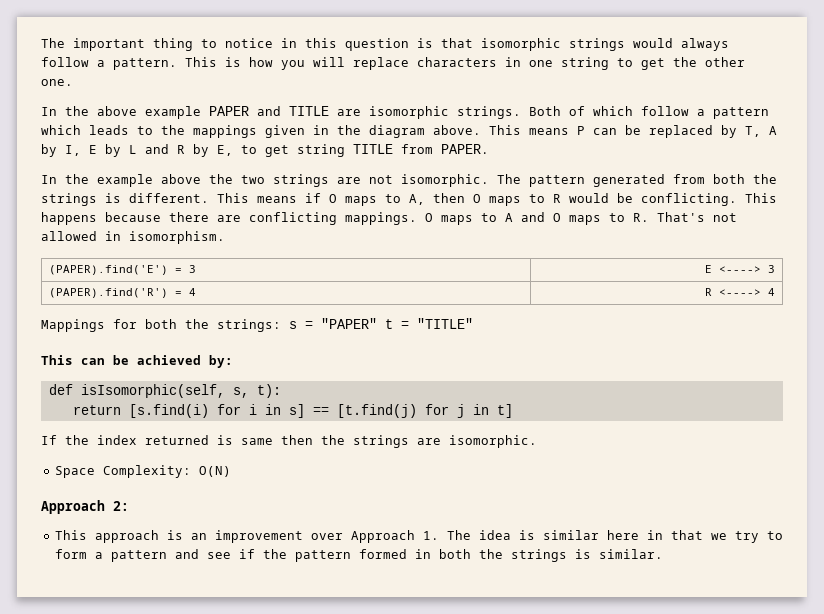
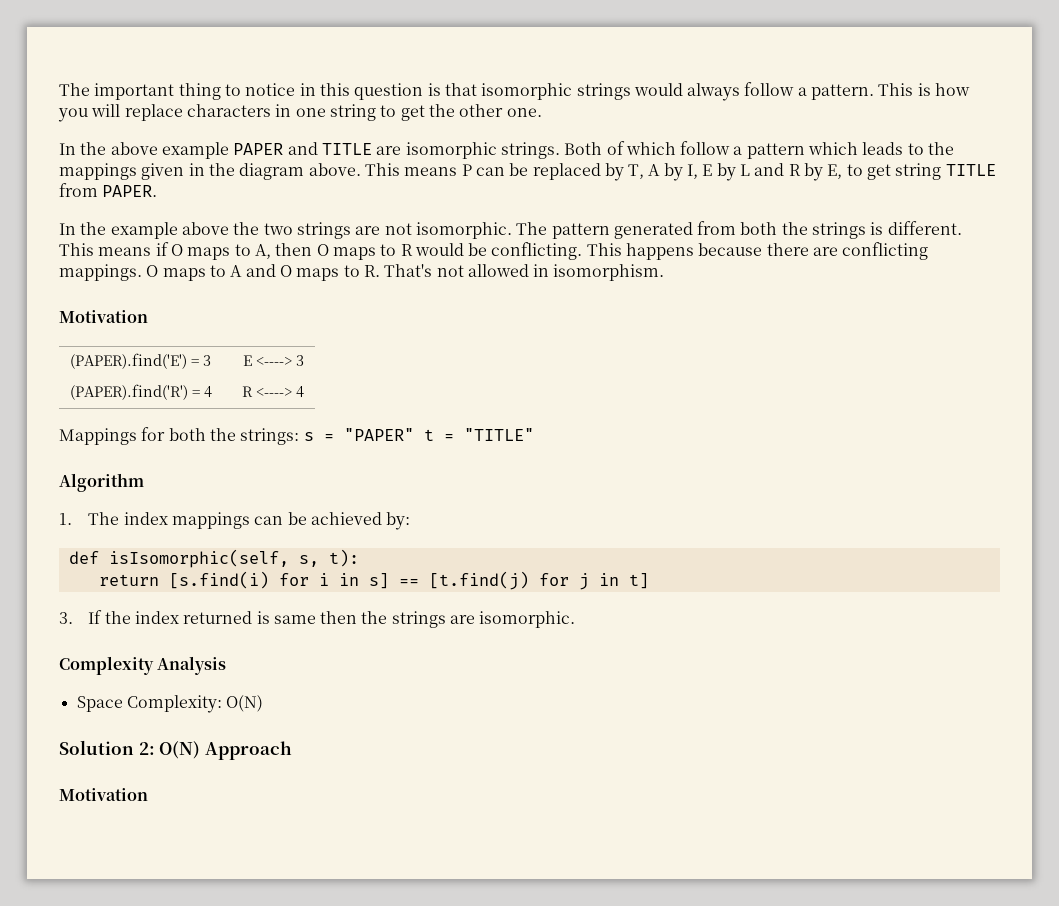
  O maps to A and O maps to R. That's not allowed in isomorphism.
+ Motivation
- This can be achieved by:
+ Algorithm
+ 1. The index mappings can be achieved by:
- If the index returned is same then the strings are isomorphic.
+ 3. If the index returned is same then the strings are isomorphic.
+ Complexity Analysis
- Approach 2:
- This approach is an improvement over Approach 1. The idea is similar here in that we try to form a pattern and see if the pattern formed in both the strings is similar.
+ Solution 2: O(N) Approach
+ Motivation

